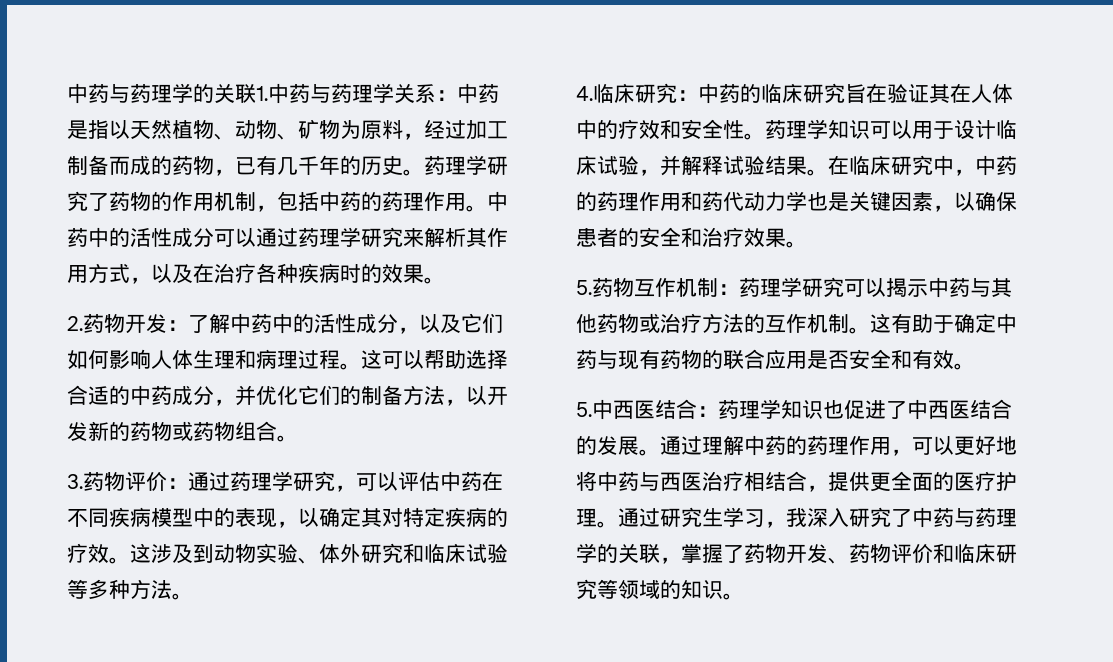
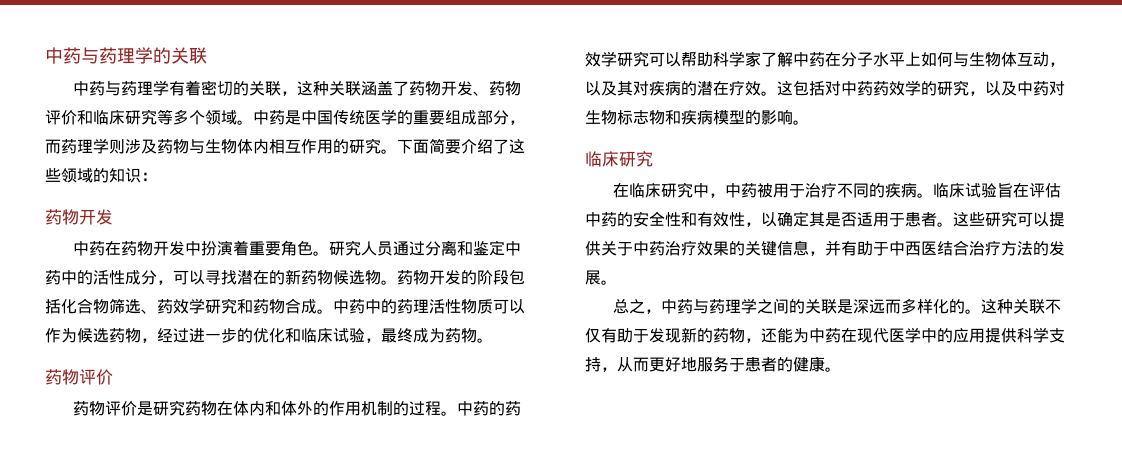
- 中药与药理学的关联1.中药与药理学关系：中药是指以天然植物、动物、矿物为原料，经过加工制备而成的药物，已有几千年的历史。药理学研究了药物的作用机制，包括中药的药理作用。中药中的活性成分可以通过药理学研究来解析其作用方式，以及在治疗各种疾病时的效果。
- 2.药物开发：了解中药中的活性成分，以及它们如何影响人体生理和病理过程。这可以帮助选择合适的中药成分，并优化它们的制备方法，以开发新的药物或药物组合。
- 3.药物评价：通过药理学研究，可以评估中药在不同疾病模型中的表现，以确定其对特定疾病的疗效。这涉及到动物实验、体外研究和临床试验等多种方法。
- 4.临床研究：中药的临床研究旨在验证其在人体中的疗效和安全性。药理学知识可以用于设计临床试验，并解释试验结果。在临床研究中，中药的药理作用和药代动力学也是关键因素，以确保患者的安全和治疗效果。
- 5.药物互作机制：药理学研究可以揭示中药与其他药物或治疗方法的互作机制。这有助于确定中药与现有药物的联合应用是否安全和有效。
- 5.中西医结合：药理学知识也促进了中西医结合的发展。通过理解中药的药理作用，可以更好地将中药与西医治疗相结合，提供更全面的医疗护理。通过研究生学习，我深入研究了中药与药理学的关联，掌握了药物开发、药物评价和临床研究等领域的知识。
+ 中药与药理学的关联
+ 中药与药理学有着密切的关联，这种关联涵盖了药物开发、药物评价和临床研究等多个领域。中药是中国传统医学的重要组成部分，而药理学则涉及药物与生物体内相互作用的研究。下面简要介绍了这些领域的知识：
+ 药物开发
+ 中药在药物开发中扮演着重要角色。研究人员通过分离和鉴定中药中的活性成分，可以寻找潜在的新药物候选物。药物开发的阶段包括化合物筛选、药效学研究和药物合成。中药中的药理活性物质可以作为候选药物，经过进一步的优化和临床试验，最终成为药物。
+ 药物评价
+ 药物评价是研究药物在体内和体外的作用机制的过程。中药的药效学研究可以帮助科学家了解中药在分子水平上如何与生物体互动，以及其对疾病的潜在疗效。这包括对中药药效学的研究，以及中药对生物标志物和疾病模型的影响。
+ 临床研究
+ 在临床研究中，中药被用于治疗不同的疾病。临床试验旨在评估中药的安全性和有效性，以确定其是否适用于患者。这些研究可以提供关于中药治疗效果的关键信息，并有助于中西医结合治疗方法的发展。
+ 总之，中药与药理学之间的关联是深远而多样化的。这种关联不仅有助于发现新的药物，还能为中药在现代医学中的应用提供科学支持，从而更好地服务于患者的健康。

